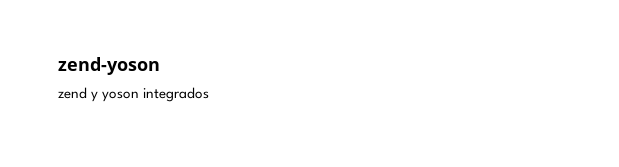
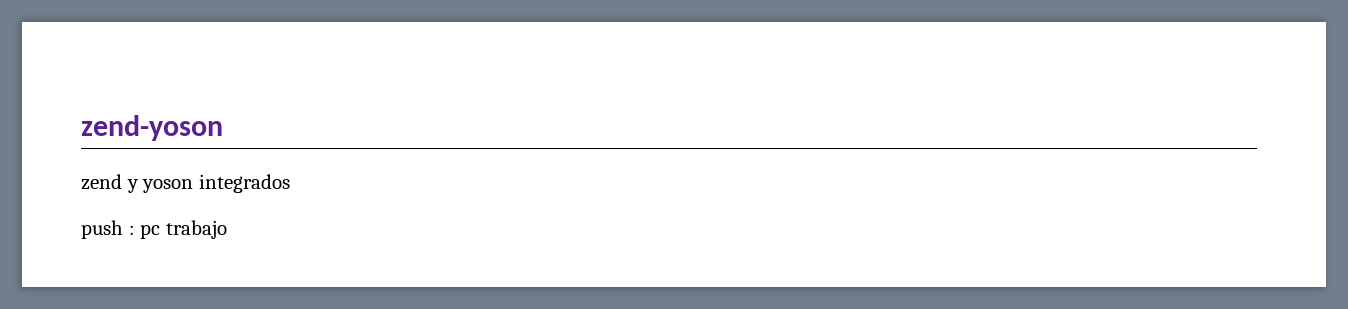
+ push : pc trabajo

